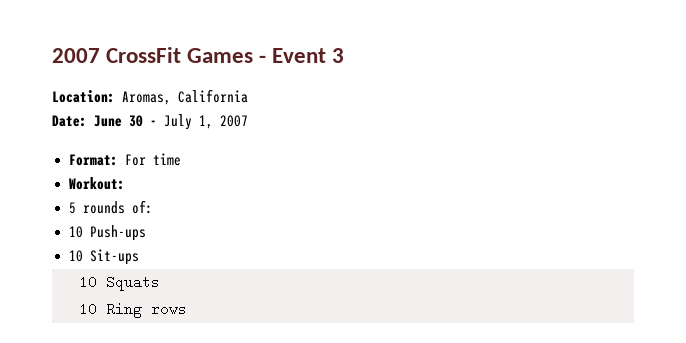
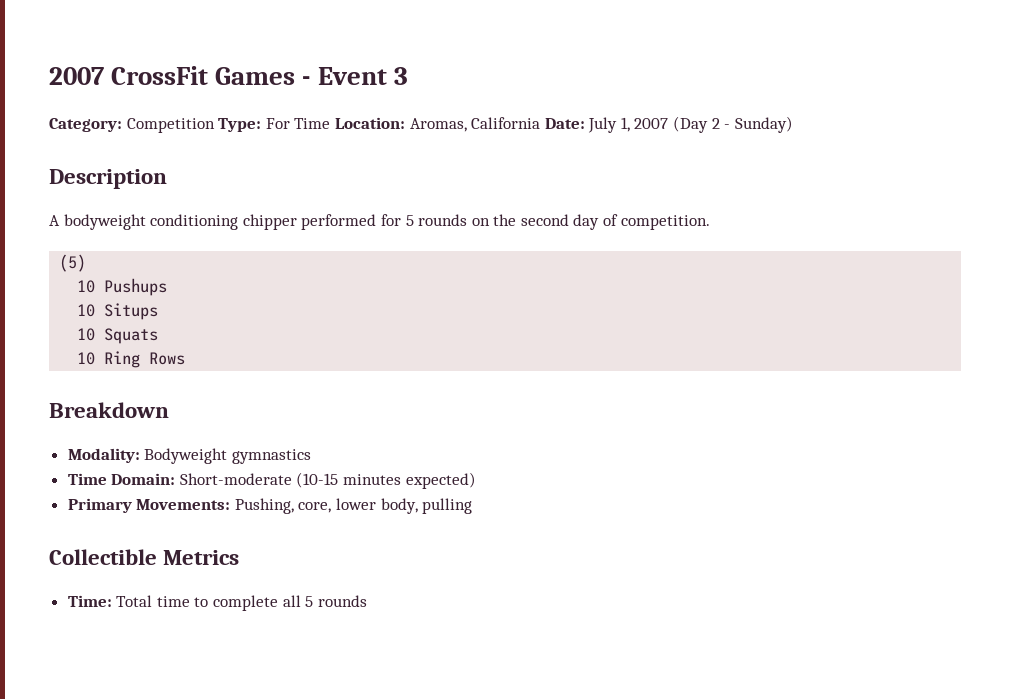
- Location: Aromas, California
- Date: June 30 - July 1, 2007
- Format: For time
- Workout:
- 5 rounds of:
- 10 Push-ups
- 10 Sit-ups
+ Category: Competition Type: For Time Location: Aromas, California Date: July 1, 2007 (Day 2 - Sunday)
+ Description
+ A bodyweight conditioning chipper performed for 5 rounds on the second day of competition.
+ (5)
+ 10 Pushups
+ 10 Situps
- 10 Ring rows
+ 10 Ring Rows
+ Breakdown
+ Modality: Bodyweight gymnastics
+ Time Domain: Short-moderate (10-15 minutes expected)
+ Primary Movements: Pushing, core, lower body, pulling
+ Collectible Metrics
+ Time: Total time to complete all 5 rounds

